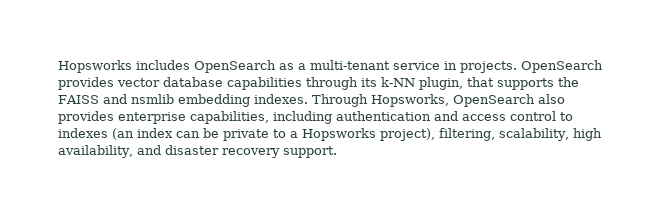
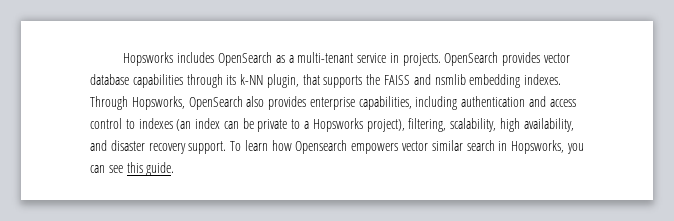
+ To learn how Opensearch empowers vector similar search in Hopsworks, you can see this guide.

